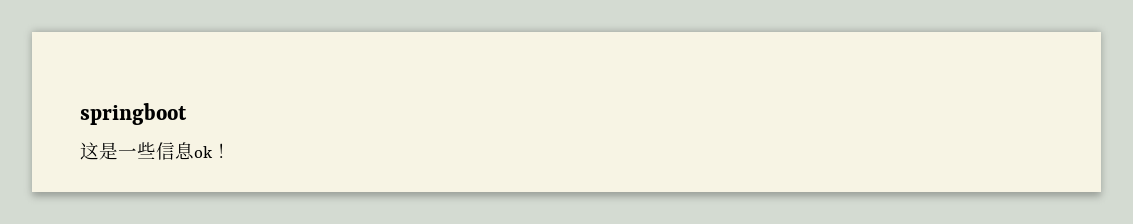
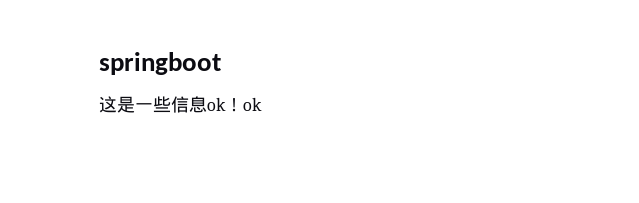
- 这是一些信息ok！
+ 这是一些信息ok！ok

